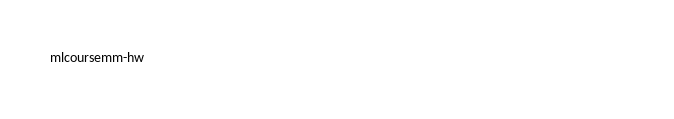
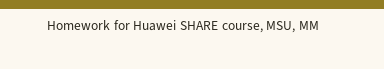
- mlcoursemm-hw
+ Homework for Huawei SHARE course, MSU, MM

